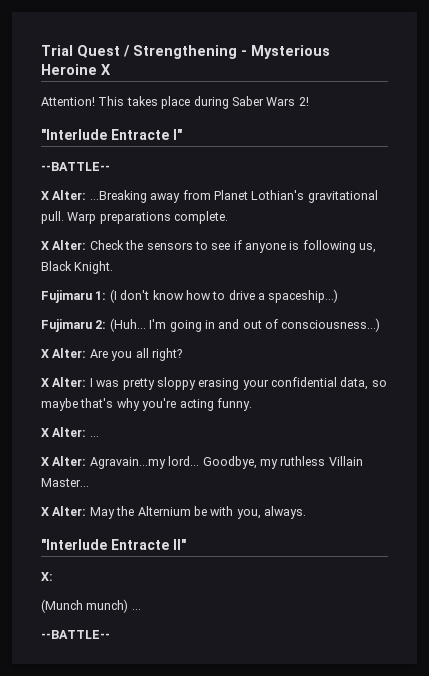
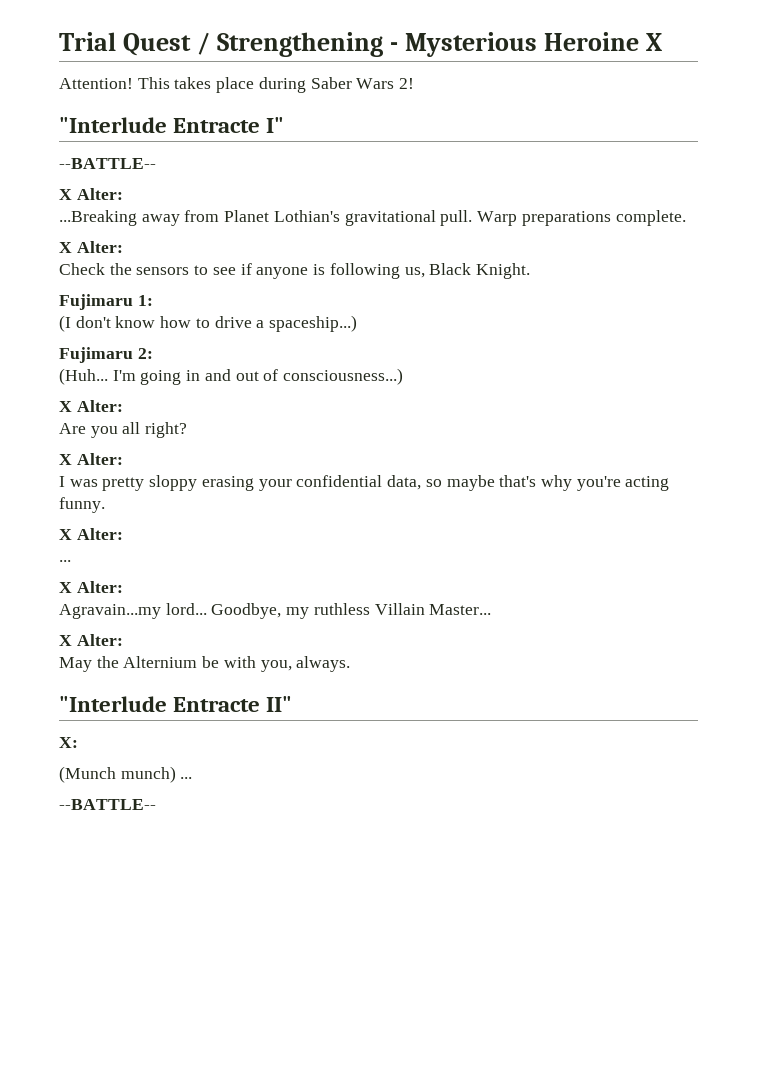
  "Interlude Entracte I"
  --BATTLE--
- X Alter: ...Breaking away from Planet Lothian's gravitational pull.
+ X Alter:
+ ...Breaking away from Planet Lothian's gravitational pull.
  Warp preparations complete.
- X Alter: Check the sensors to see if anyone is following us, Black Knight.
+ X Alter:
+ Check the sensors to see if anyone is following us, Black Knight.
- Fujimaru 1: (I don't know how to drive a spaceship...)
+ Fujimaru 1:
+ (I don't know how to drive a spaceship...)
- Fujimaru 2: (Huh...
+ Fujimaru 2:
+ (Huh...
  I'm going in and out of consciousness...)
- X Alter: Are you all right?
- X Alter: I was pretty sloppy erasing your confidential data, so maybe that's why you're acting funny.
- X Alter: ...
- X Alter: Agravain...my lord...
+ X Alter:
+ Are you all right?
+ X Alter:
+ I was pretty sloppy erasing your confidential data, so maybe that's why you're acting funny.
+ X Alter:
+ ...
+ X Alter:
+ Agravain...my lord...
  Goodbye, my ruthless Villain Master...
- X Alter: May the Alternium be with you, always.
+ X Alter:
+ May the Alternium be with you, always.

